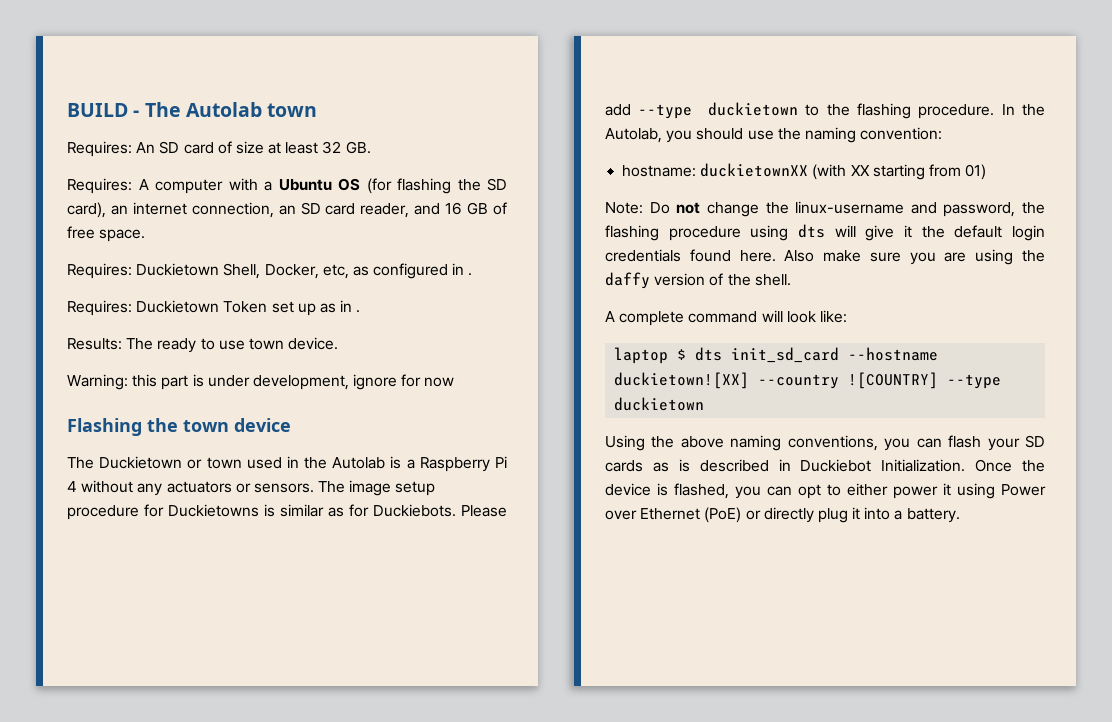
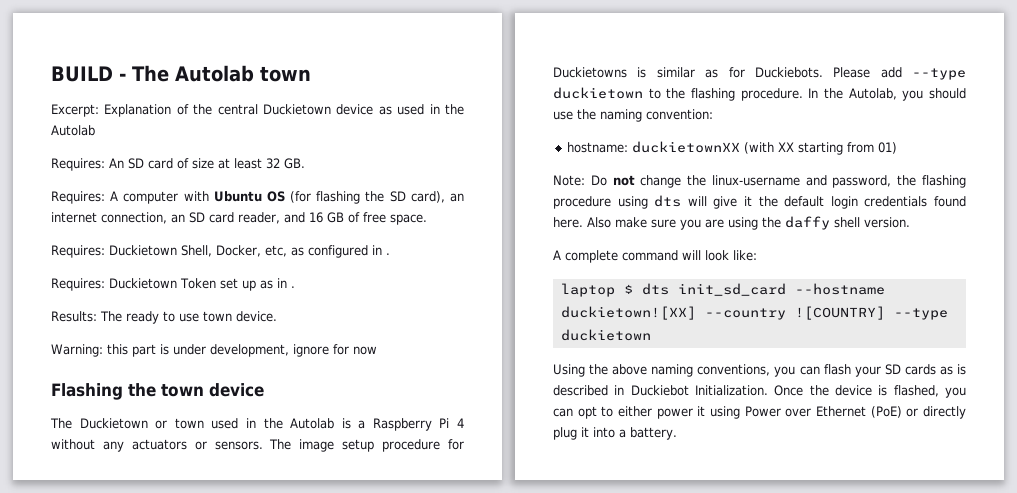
+ Excerpt: Explanation of the central Duckietown device as used in the Autolab
- Requires: A computer with a Ubuntu OS (for flashing the SD card), an internet connection, an SD card reader, and 16 GB of free space.
+ Requires: A computer with Ubuntu OS (for flashing the SD card), an internet connection, an SD card reader, and 16 GB of free space.
- Also make sure you are using the daffy version of the shell.
+ Also make sure you are using the daffy shell version.

